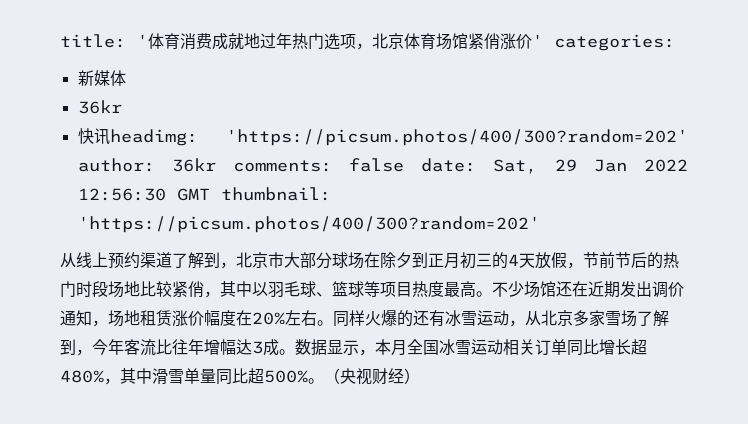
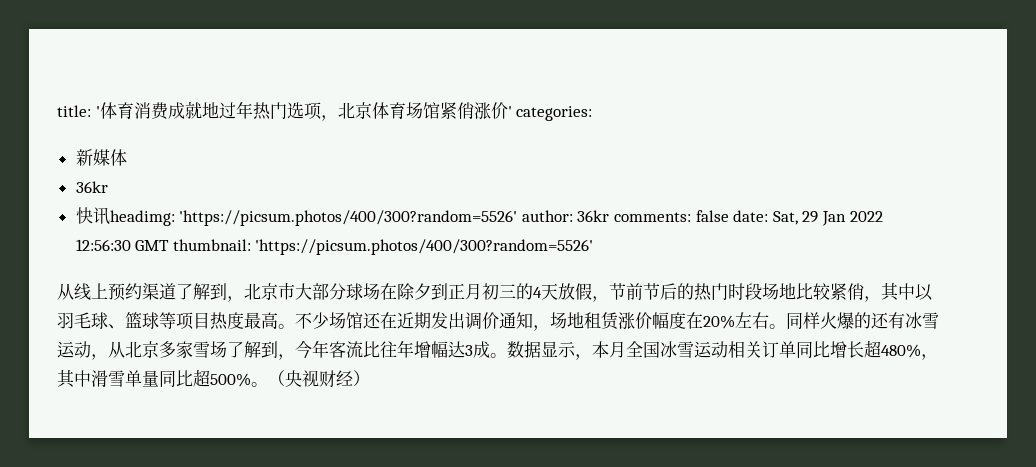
- 快讯headimg: 'https://picsum.photos/400/300?random=202' author: 36kr comments: false date: Sat, 29 Jan 2022 12:56:30 GMT thumbnail: 'https://picsum.photos/400/300?random=202'
+ 快讯headimg: 'https://picsum.photos/400/300?random=5526' author: 36kr comments: false date: Sat, 29 Jan 2022 12:56:30 GMT thumbnail: 'https://picsum.photos/400/300?random=5526'

